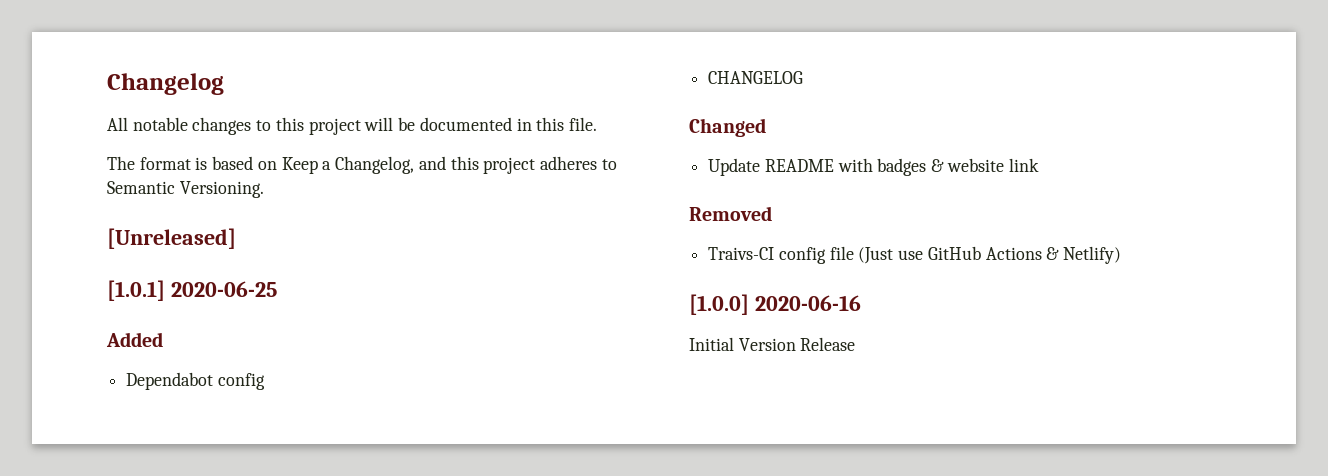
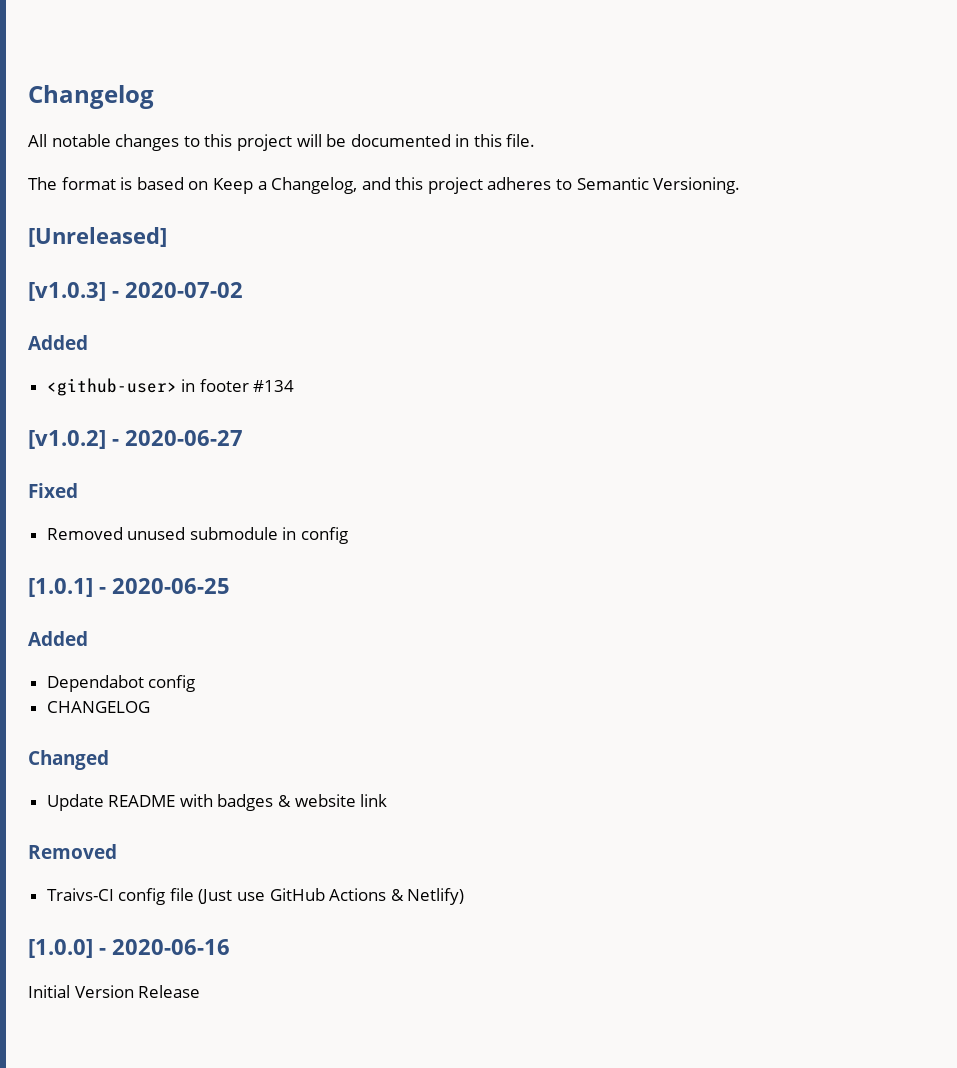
+ [v1.0.3] - 2020-07-02
+ Added
+ <github-user> in footer #134
+ [v1.0.2] - 2020-06-27
+ Fixed
+ Removed unused submodule in config
- [1.0.1] 2020-06-25
+ [1.0.1] - 2020-06-25
- [1.0.0] 2020-06-16
+ [1.0.0] - 2020-06-16

